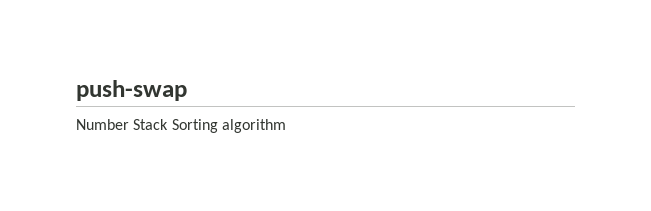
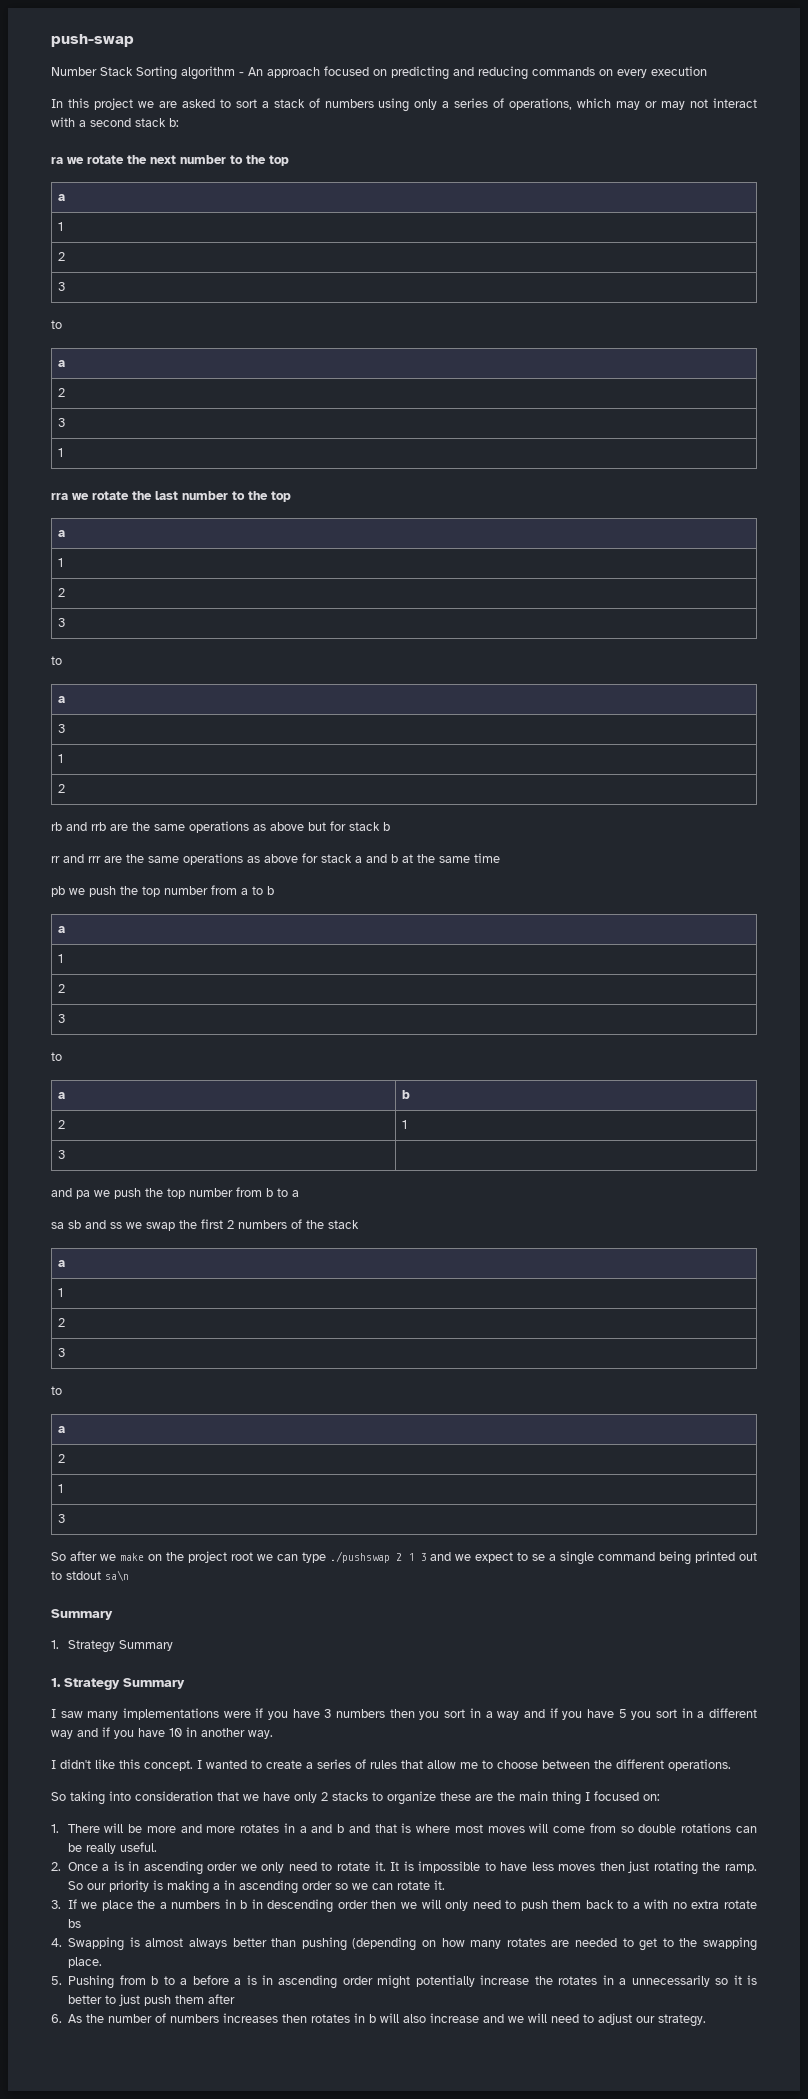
- Number Stack Sorting algorithm
+ Number Stack Sorting algorithm - An approach focused on predicting and reducing commands on every execution
+ In this project we are asked to sort a stack of numbers using only a series of operations, which may or may not interact with a second stack b:
+ ra we rotate the next number to the top
+ a
+ 1
+ 2
+ 3
+ to
+ a
+ 2
+ 3
+ 1
+ rra we rotate the last number to the top
+ a
+ 1
+ 2
+ 3
+ to
+ a
+ 3
+ 1
+ 2
+ rb and rrb are the same operations as above but for stack b
+ rr and rrr are the same operations as above for stack a and b at the same time
+ pb we push the top number from a to b
+ a
+ 1
+ 2
+ 3
+ to
+ a | b
+ 2 | 1
+ 3 |
+ and pa we push the top number from b to a
+ sa sb and ss we swap the first 2 numbers of the stack
+ a
+ 1
+ 2
+ 3
+ to
+ a
+ 2
+ 1
+ 3
+ So after we make on the project root we can type ./pushswap 2 1 3 and we expect to se a single command being printed out to stdout sa\n
+ Summary
+ 1. Strategy Summary
+ 1. Strategy Summary
+ I saw many implementations were if you have 3 numbers then you sort in a way and if you have 5 you sort in a different way and if you have 10 in another way.
+ I didn't like this concept. I wanted to create a series of rules that allow me to choose between the different operations.
+ So taking into consideration that we have only 2 stacks to organize these are the main thing I focused on:
+ 1. There will be more and more rotates in a and b and that is where most moves will come from so double rotations can be really useful.
+ 2. Once a is in ascending order we only need to rotate it. It is impossible to have less moves then just rotating the ramp. So our priority is making a in ascending order so we can rotate it.
+ 3. If we place the a numbers in b in descending order then we will only need to push them back to a with no extra rotate bs
+ 4. Swapping is almost always better than pushing (depending on how many rotates are needed to get to the swapping place.
+ 5. Pushing from b to a before a is in ascending order might potentially increase the rotates in a unnecessarily so it is better to just push them after
+ 6. As the number of numbers increases then rotates in b will also increase and we will need to adjust our strategy.

